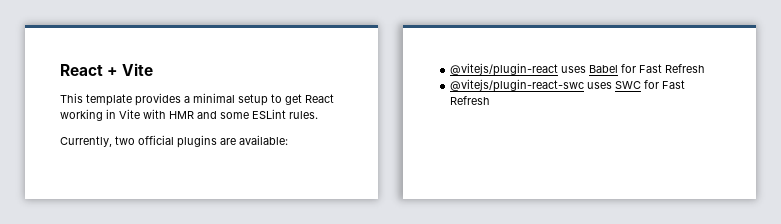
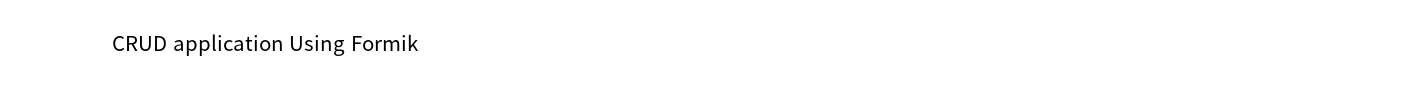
- React + Vite
- This template provides a minimal setup to get React working in Vite with HMR and some ESLint rules.
- Currently, two official plugins are available:
- @vitejs/plugin-react uses Babel for Fast Refresh
- @vitejs/plugin-react-swc uses SWC for Fast Refresh
+ CRUD application Using Formik

